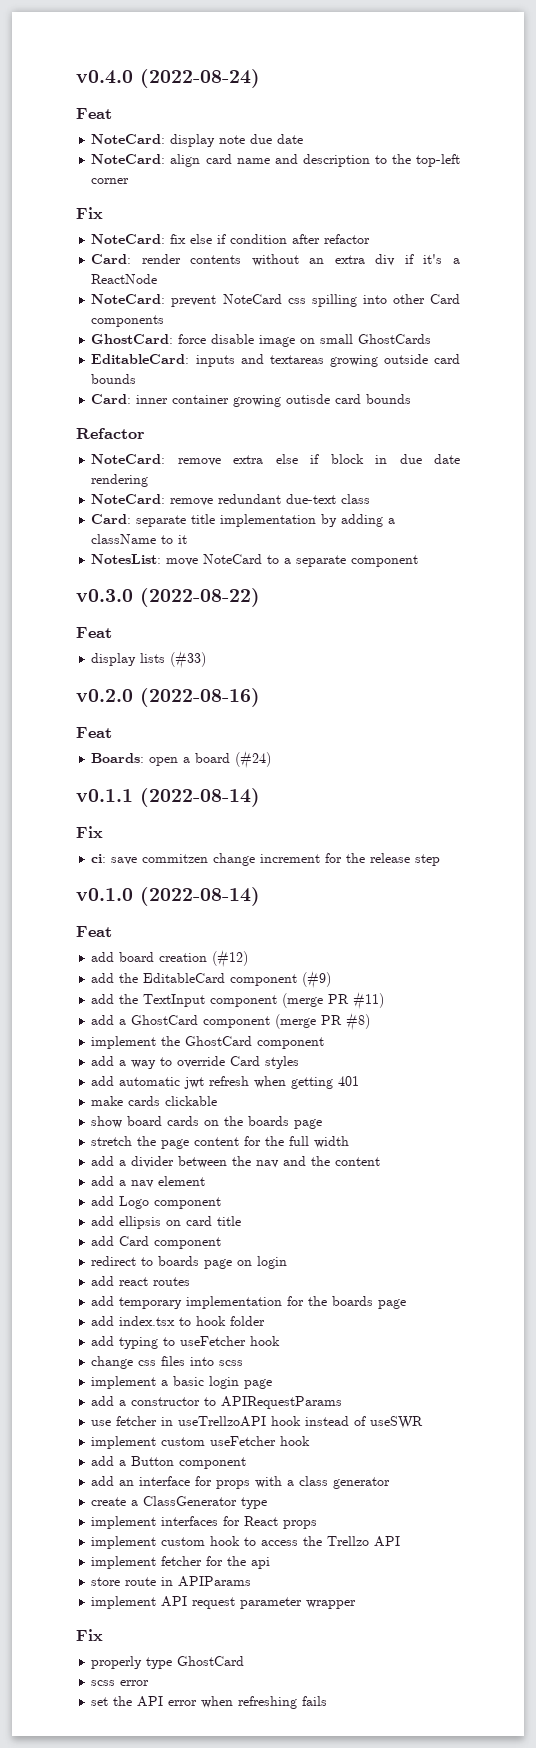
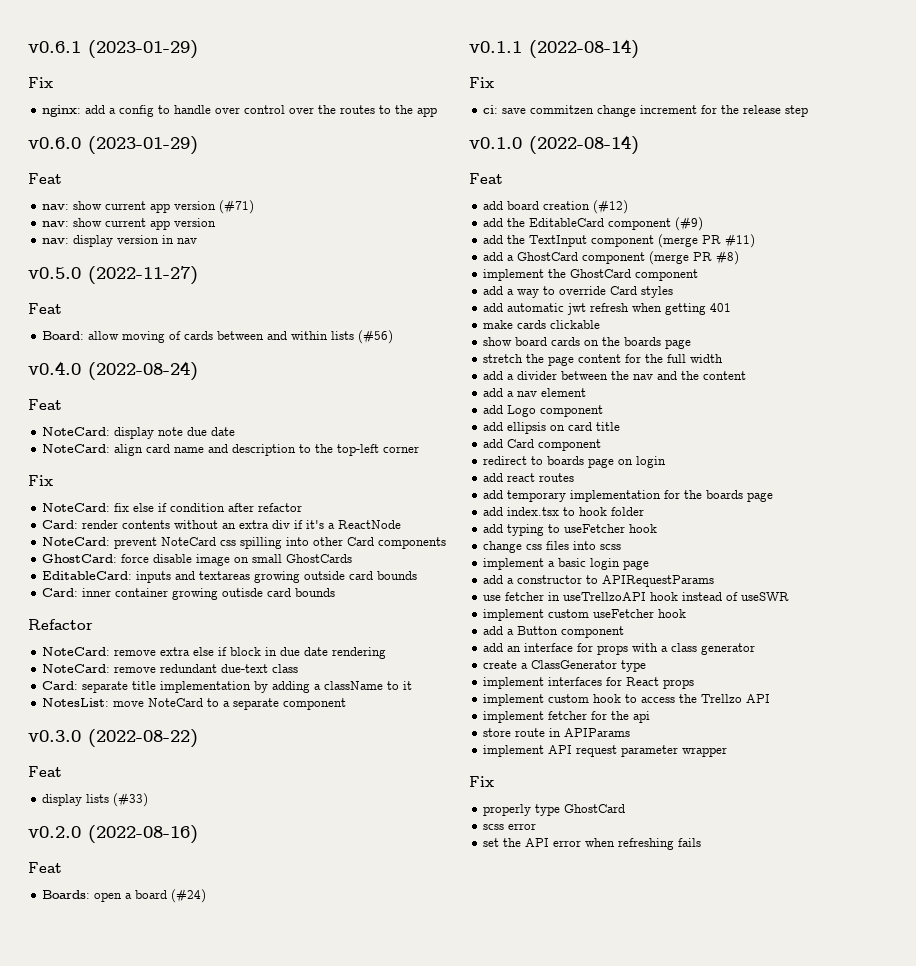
+ v0.6.1 (2023-01-29)
+ Fix
+ nginx: add a config to handle over control over the routes to the app
+ v0.6.0 (2023-01-29)
+ Feat
+ nav: show current app version (#71)
+ nav: show current app version
+ nav: display version in nav
+ v0.5.0 (2022-11-27)
+ Feat
+ Board: allow moving of cards between and within lists (#56)

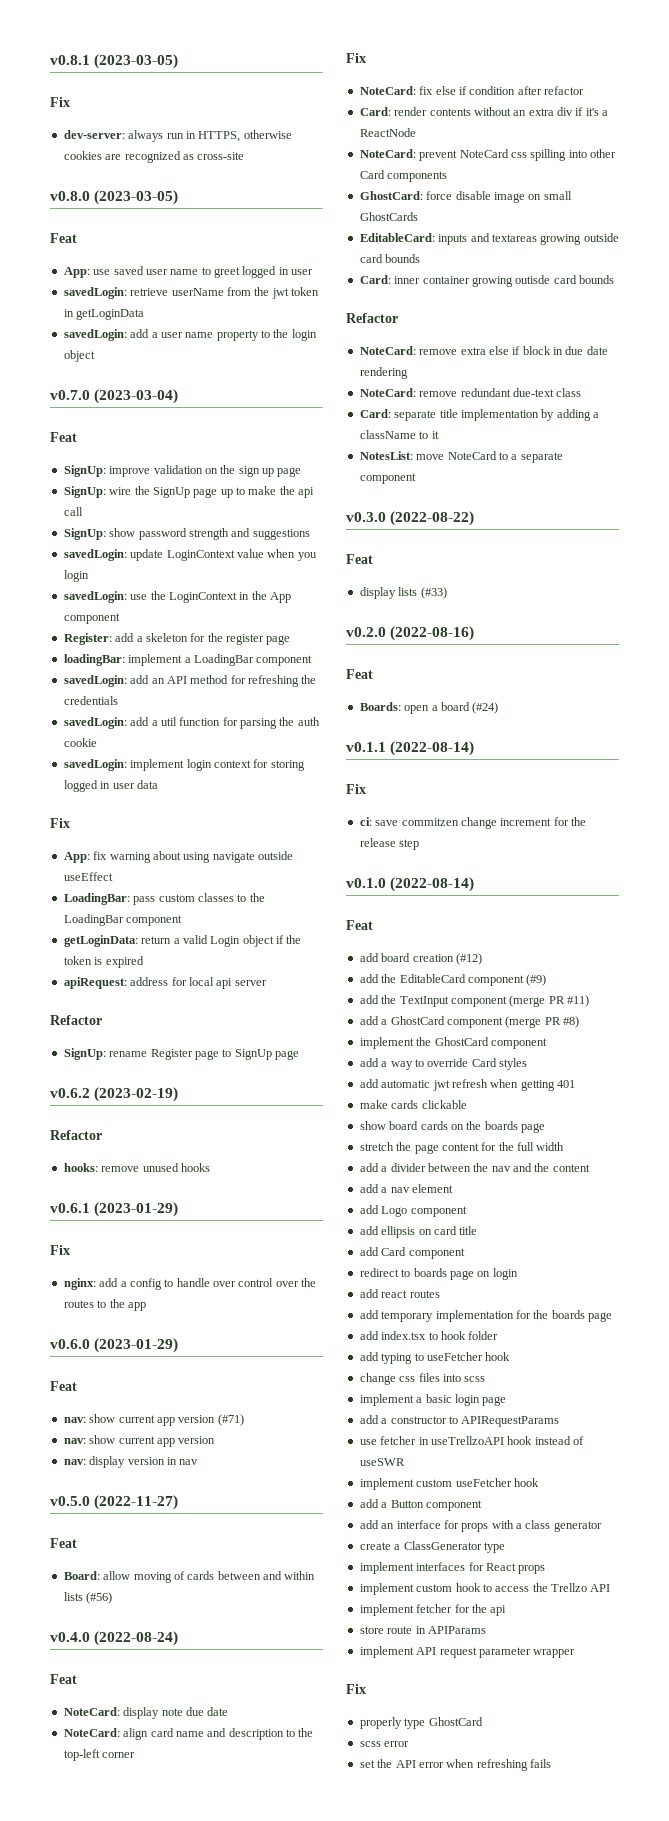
+ v0.8.1 (2023-03-05)
+ Fix
+ dev-server: always run in HTTPS, otherwise cookies are recognized as cross-site
+ v0.8.0 (2023-03-05)
+ Feat
+ App: use saved user name to greet logged in user
+ savedLogin: retrieve userName from the jwt token in getLoginData
+ savedLogin: add a user name property to the login object
+ v0.7.0 (2023-03-04)
+ Feat
+ SignUp: improve validation on the sign up page
+ SignUp: wire the SignUp page up to make the api call
+ SignUp: show password strength and suggestions
+ savedLogin: update LoginContext value when you login
+ savedLogin: use the LoginContext in the App component
+ Register: add a skeleton for the register page
+ loadingBar: implement a LoadingBar component
+ savedLogin: add an API method for refreshing the credentials
+ savedLogin: add a util function for parsing the auth cookie
+ savedLogin: implement login context for storing logged in user data
+ Fix
+ App: fix warning about using navigate outside useEffect
+ LoadingBar: pass custom classes to the LoadingBar component
+ getLoginData: return a valid Login object if the token is expired
+ apiRequest: address for local api server
+ Refactor
+ SignUp: rename Register page to SignUp page
+ v0.6.2 (2023-02-19)
+ Refactor
+ hooks: remove unused hooks

